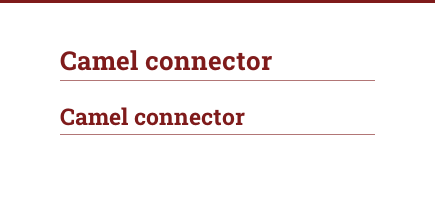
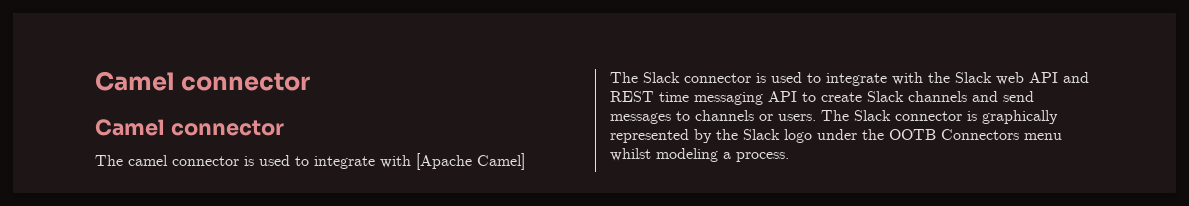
+ The camel connector is used to integrate with [Apache Camel]
+ The Slack connector is used to integrate with the Slack web API and REST time messaging API to create Slack channels and send messages to channels or users. The Slack connector is graphically represented by the Slack logo under the OOTB Connectors menu whilst modeling a process.

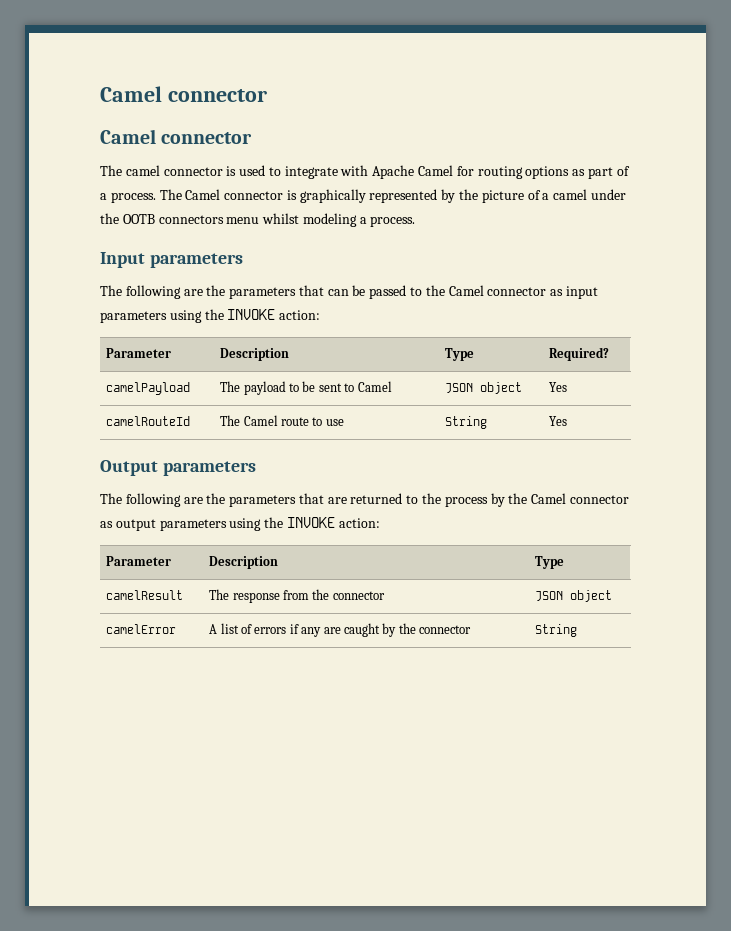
- The camel connector is used to integrate with [Apache Camel]
- The Slack connector is used to integrate with the Slack web API and REST time messaging API to create Slack channels and send messages to channels or users. The Slack connector is graphically represented by the Slack logo under the OOTB Connectors menu whilst modeling a process.
+ The camel connector is used to integrate with Apache Camel for routing options as part of a process. The Camel connector is graphically represented by the picture of a camel under the OOTB connectors menu whilst modeling a process.
+ Input parameters
+ The following are the parameters that can be passed to the Camel connector as input parameters using the INVOKE action:
+ Parameter | Description | Type | Required?
+ camelPayload | The payload to be sent to Camel | JSON object | Yes
+ camelRouteId | The Camel route to use | String | Yes
+ Output parameters
+ The following are the parameters that are returned to the process by the Camel connector as output parameters using the INVOKE action:
+ Parameter | Description | Type
+ camelResult | The response from the connector | JSON object
+ camelError | A list of errors if any are caught by the connector | String

